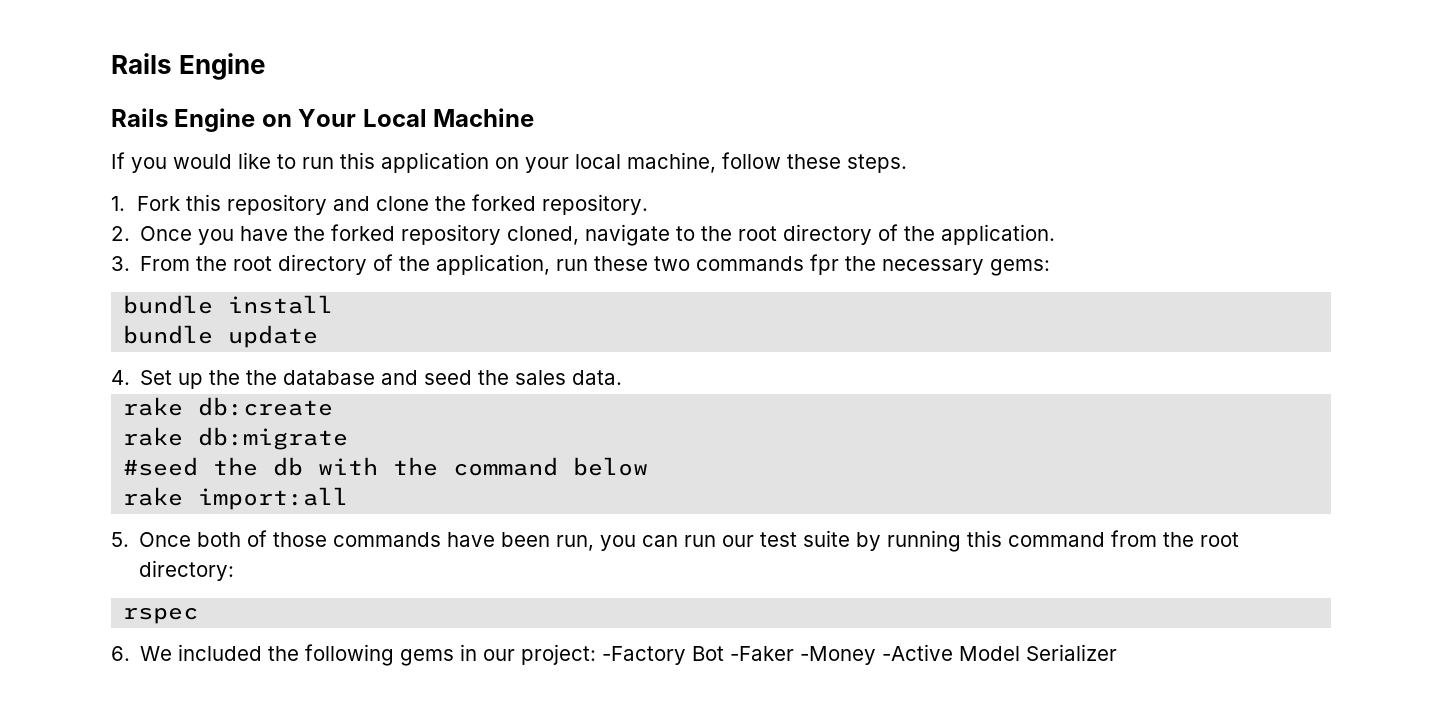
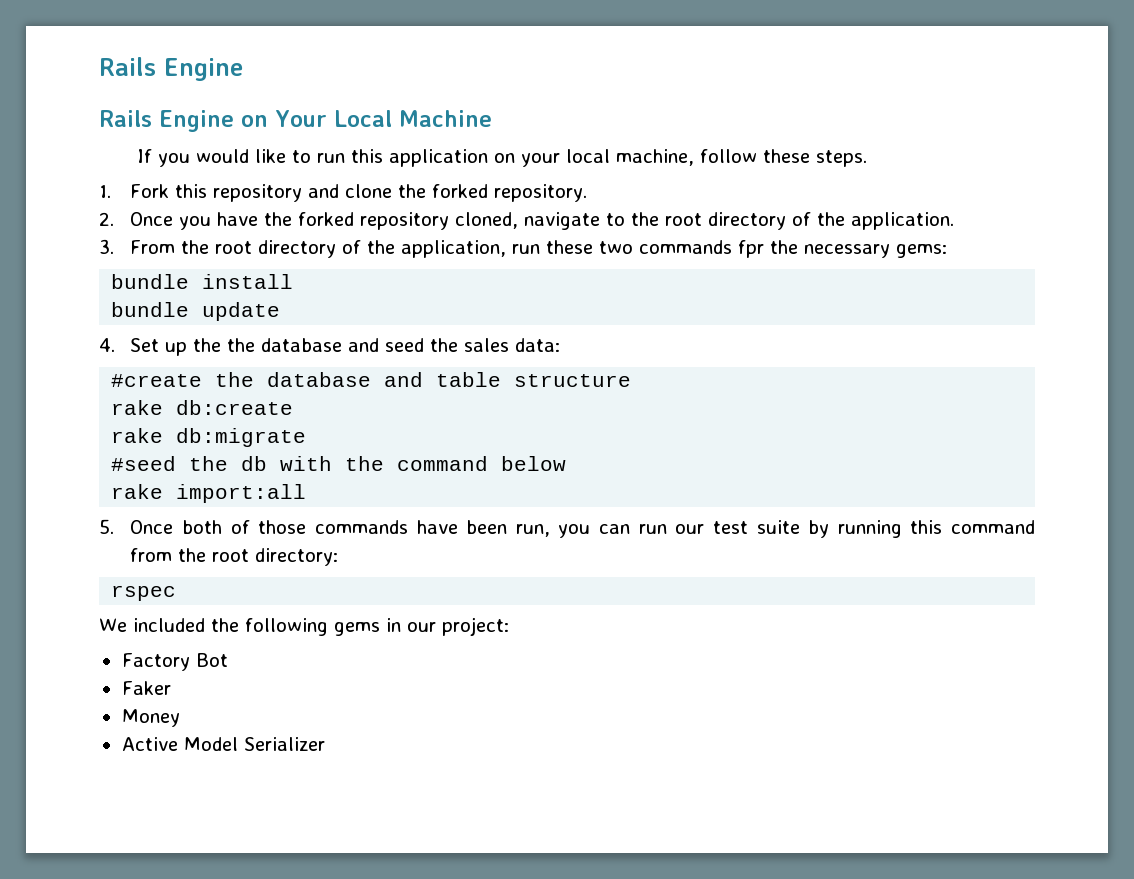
- 4. Set up the the database and seed the sales data.
+ 4. Set up the the database and seed the sales data:
+ #create the database and table structure
- 6. We included the following gems in our project: -Factory Bot -Faker -Money -Active Model Serializer
+ We included the following gems in our project:
+ Factory Bot
+ Faker
+ Money
+ Active Model Serializer

